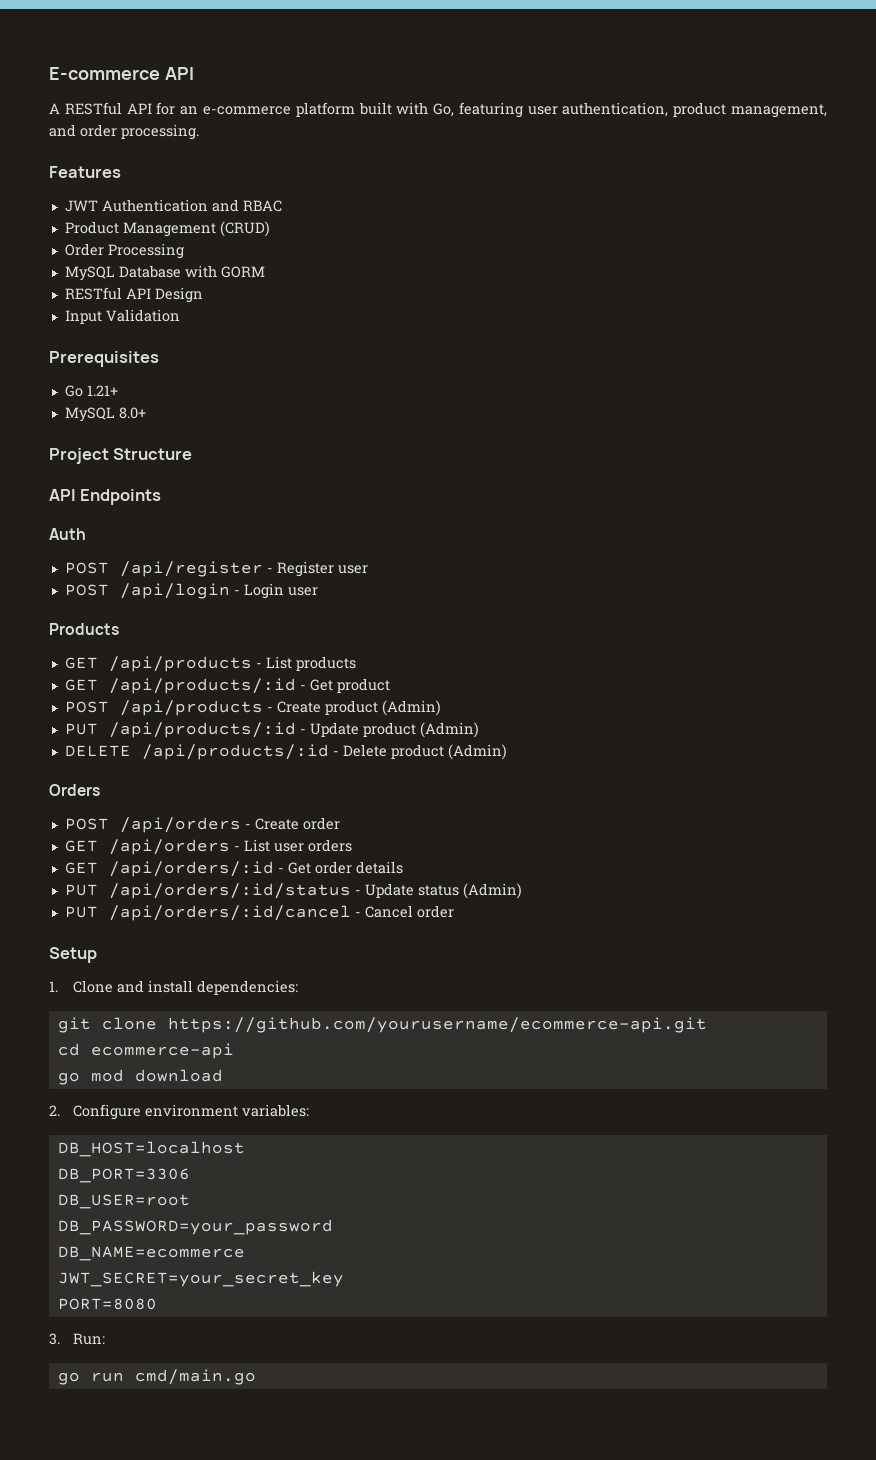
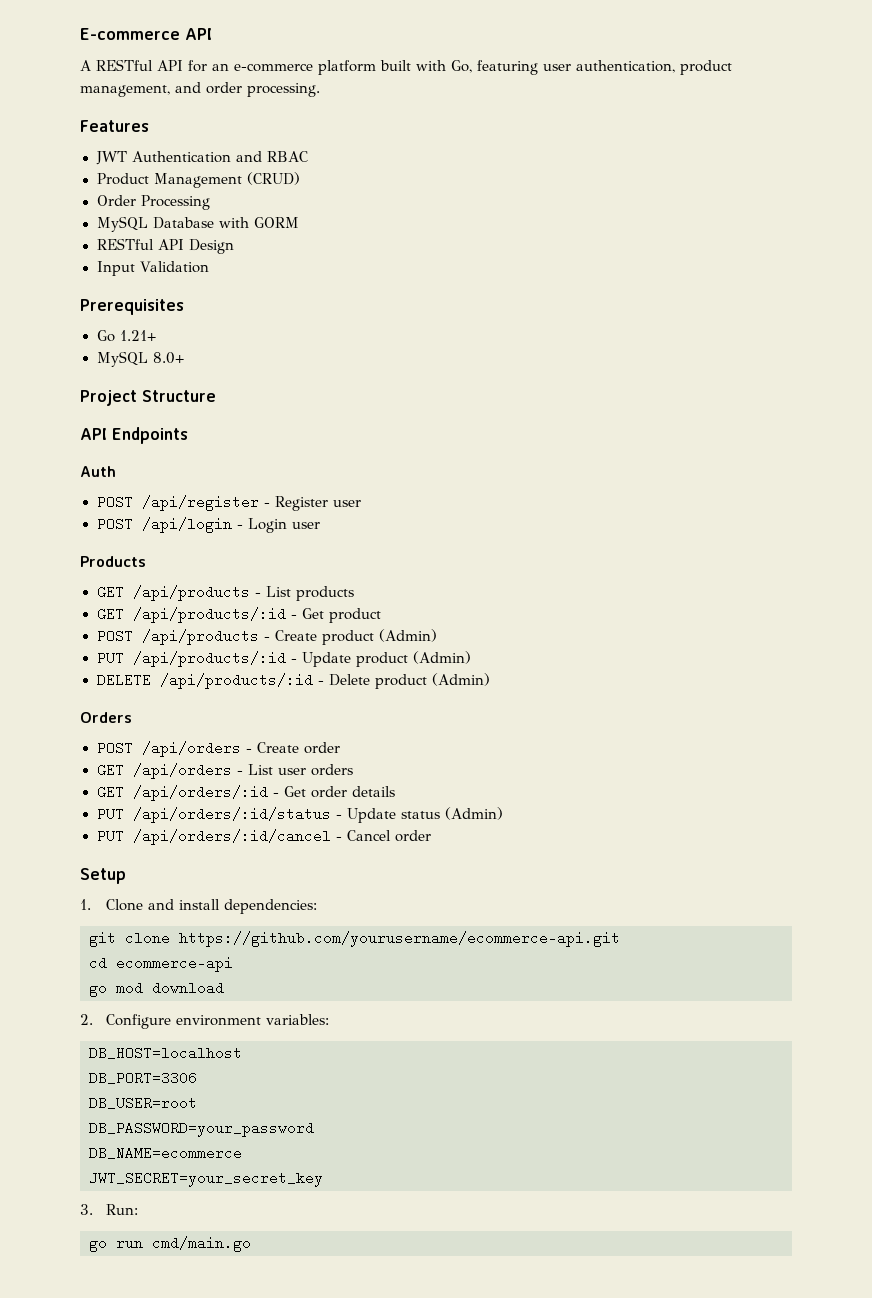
- PORT=8080

